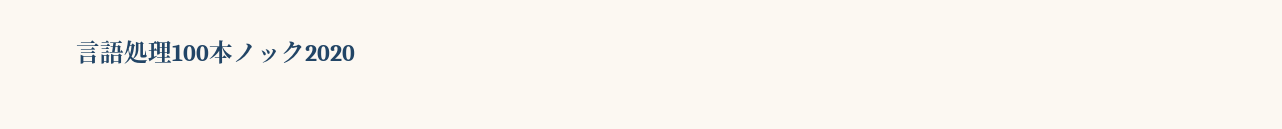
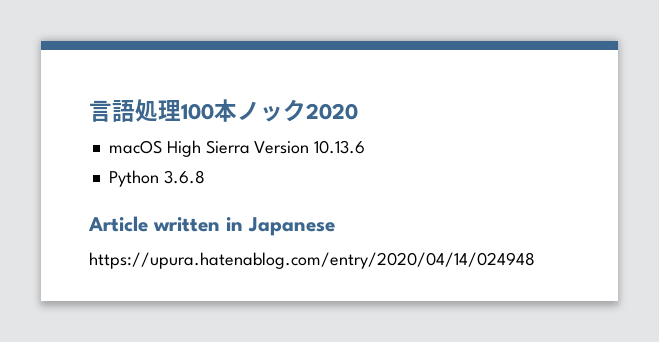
+ macOS High Sierra Version 10.13.6
+ Python 3.6.8
+ Article written in Japanese
+ https://upura.hatenablog.com/entry/2020/04/14/024948

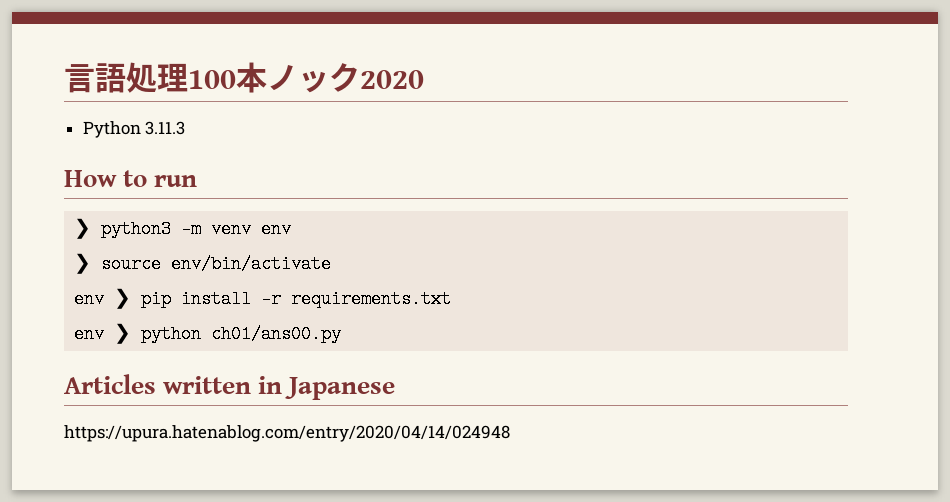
- macOS High Sierra Version 10.13.6
- Python 3.6.8
- Article written in Japanese
+ Python 3.11.3
+ How to run
+ ❯ python3 -m venv env
+ ❯ source env/bin/activate
+ env ❯ pip install -r requirements.txt
+ env ❯ python ch01/ans00.py
+ Articles written in Japanese

